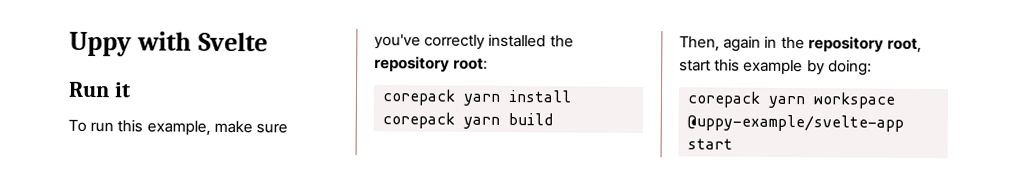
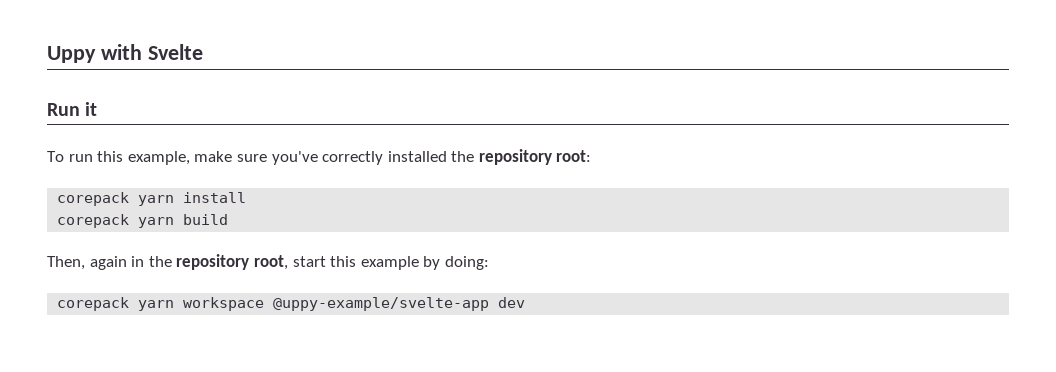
- corepack yarn workspace @uppy-example/svelte-app start
+ corepack yarn workspace @uppy-example/svelte-app dev

